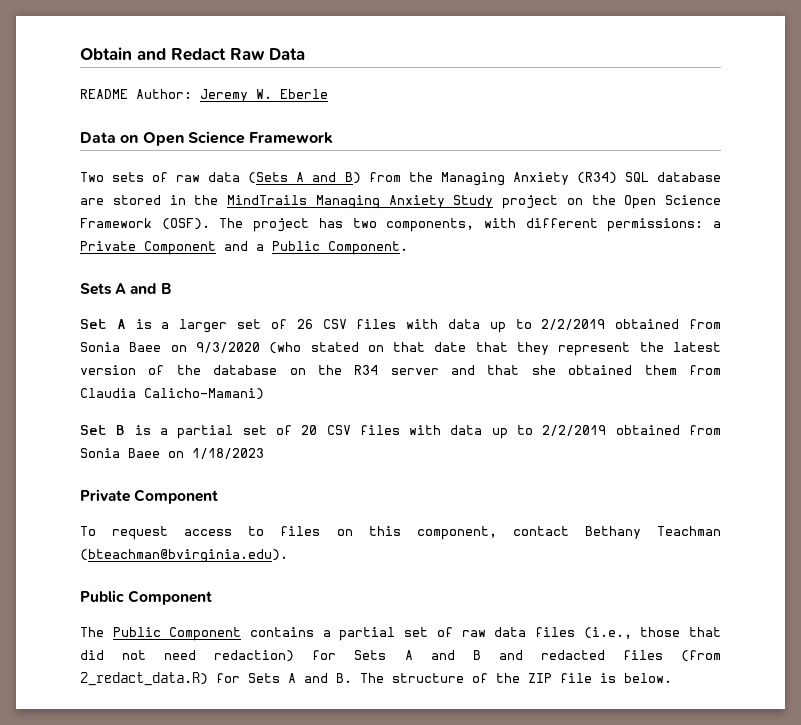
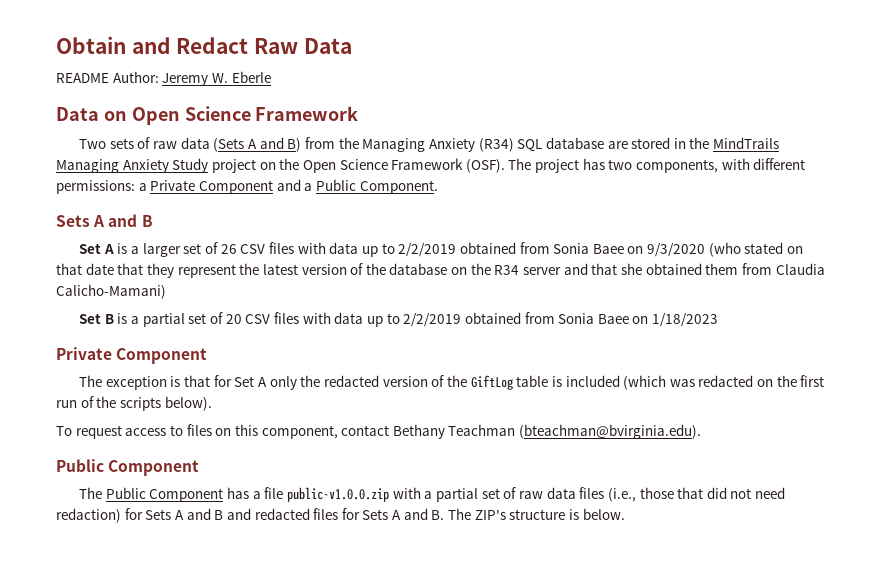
+ The exception is that for Set A only the redacted version of the GiftLog table is included (which was redacted on the first run of the scripts below).
- The Public Component contains a partial set of raw data files (i.e., those that did not need redaction) for Sets A and B and redacted files (from 2_redact_data.R) for Sets A and B. The structure of the ZIP file is below.
+ The Public Component has a file public-v1.0.0.zip with a partial set of raw data files (i.e., those that did not need redaction) for Sets A and B and redacted files for Sets A and B. The ZIP's structure is below.

